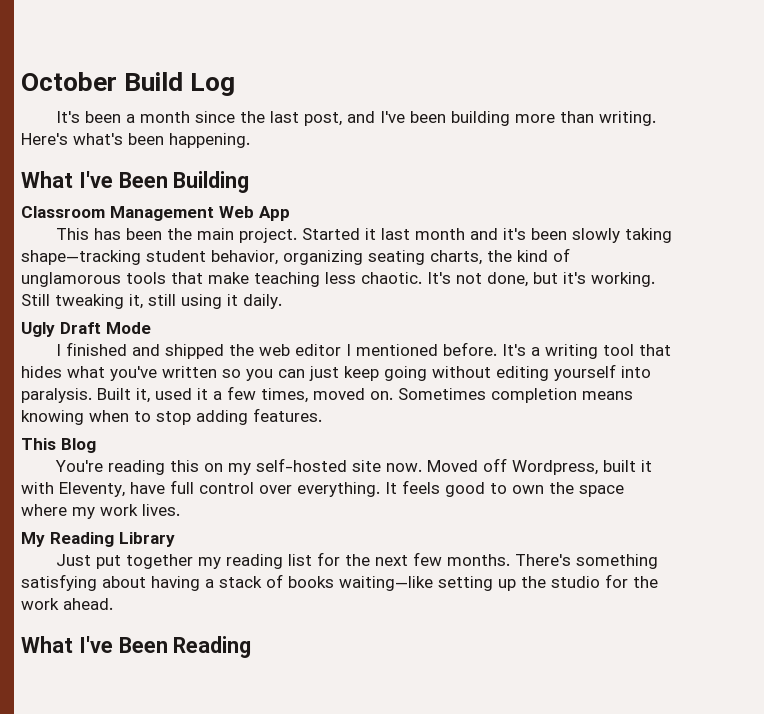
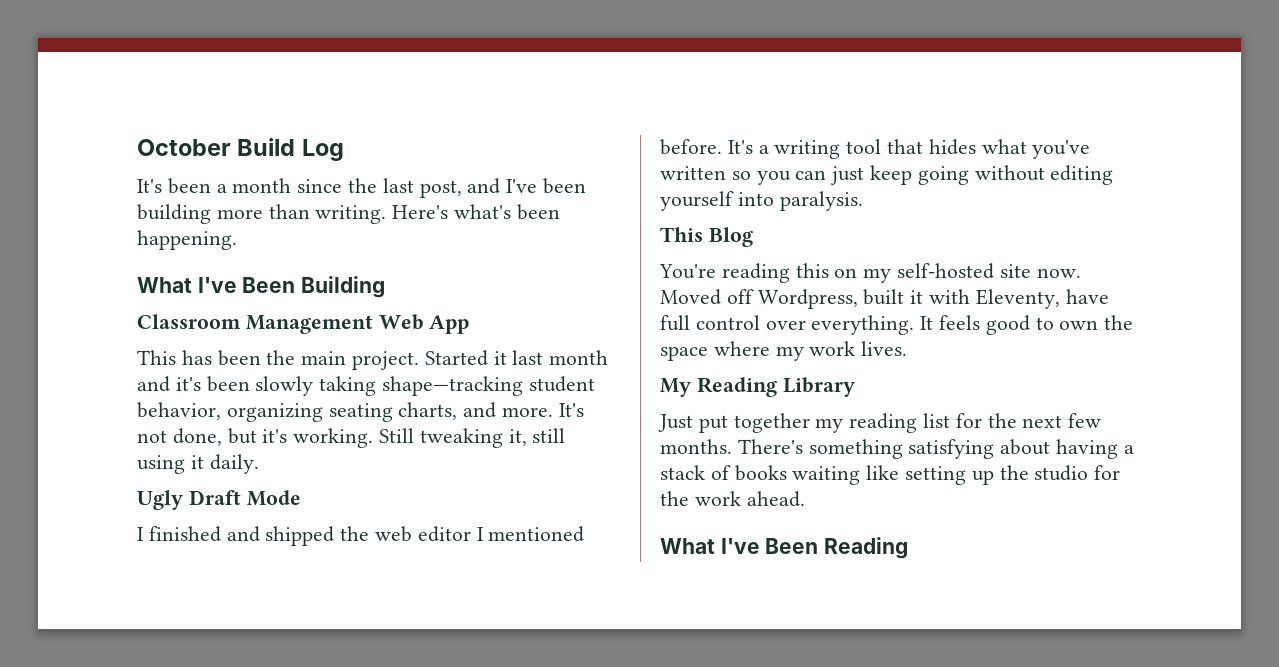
- Started it last month and it's been slowly taking shape—tracking student behavior, organizing seating charts, the kind of unglamorous tools that make teaching less chaotic.
+ Started it last month and it's been slowly taking shape—tracking student behavior, organizing seating charts, and more.
- Built it, used it a few times, moved on. Sometimes completion means knowing when to stop adding features.
- There's something satisfying about having a stack of books waiting—like setting up the studio for the work ahead.
+ There's something satisfying about having a stack of books waiting like setting up the studio for the work ahead.

